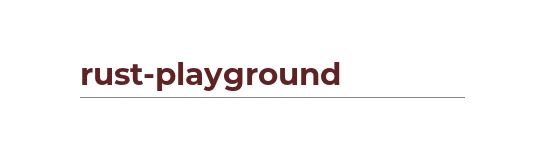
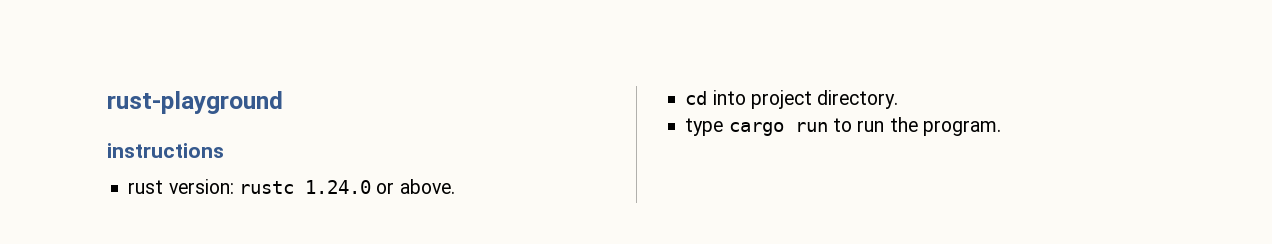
+ instructions
+ rust version: rustc 1.24.0 or above.
+ cd into project directory.
+ type cargo run to run the program.

